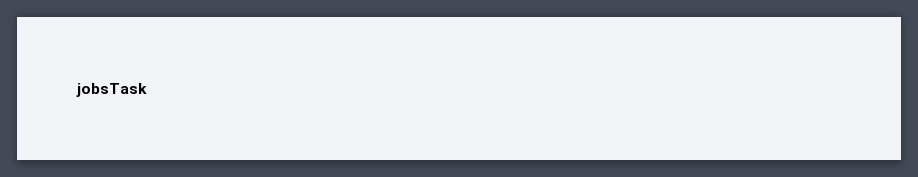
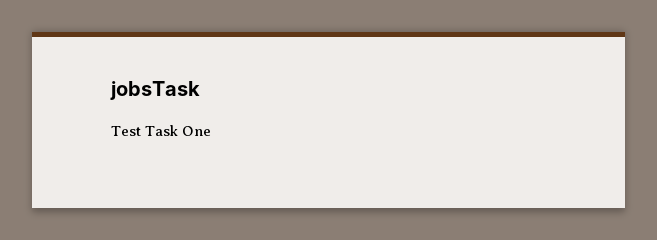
+ Test Task One

